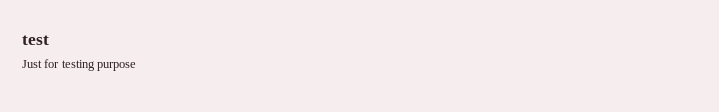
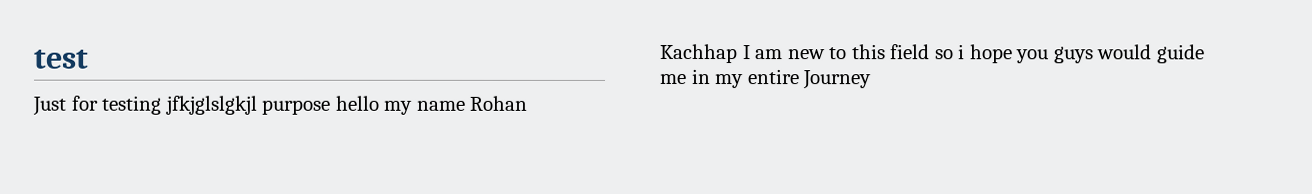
- Just for testing purpose
+ Just for testing jfkjglslgkjl purpose hello my name Rohan Kachhap I am new to this field so i hope you guys would guide me in my entire Journey

